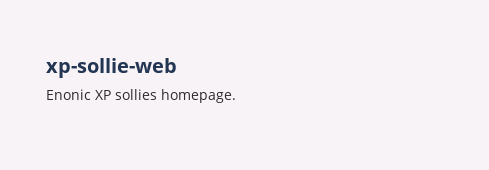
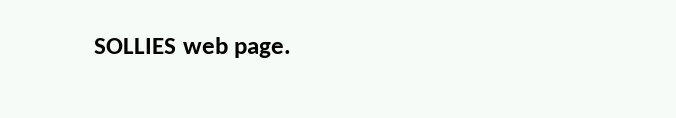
- xp-sollie-web
- Enonic XP sollies homepage.
+ SOLLIES web page.

